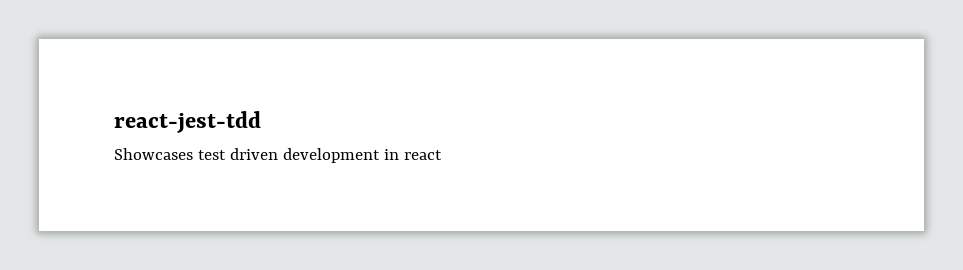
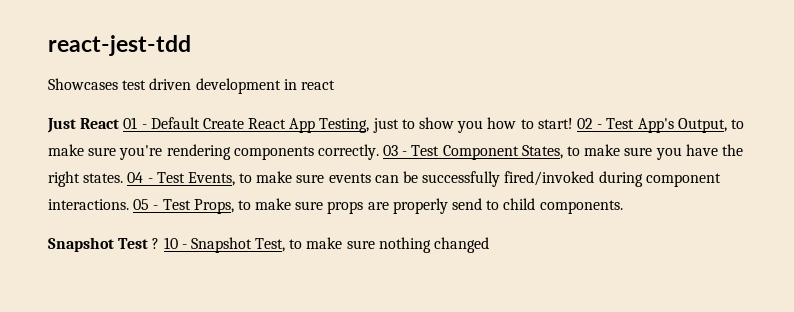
+ Just React 01 - Default Create React App Testing, just to show you how to start! 02 - Test App's Output, to make sure you're rendering components correctly. 03 - Test Component States, to make sure you have the right states. 04 - Test Events, to make sure events can be successfully fired/invoked during component interactions. 05 - Test Props, to make sure props are properly send to child components.
+ Snapshot Test ? 10 - Snapshot Test, to make sure nothing changed

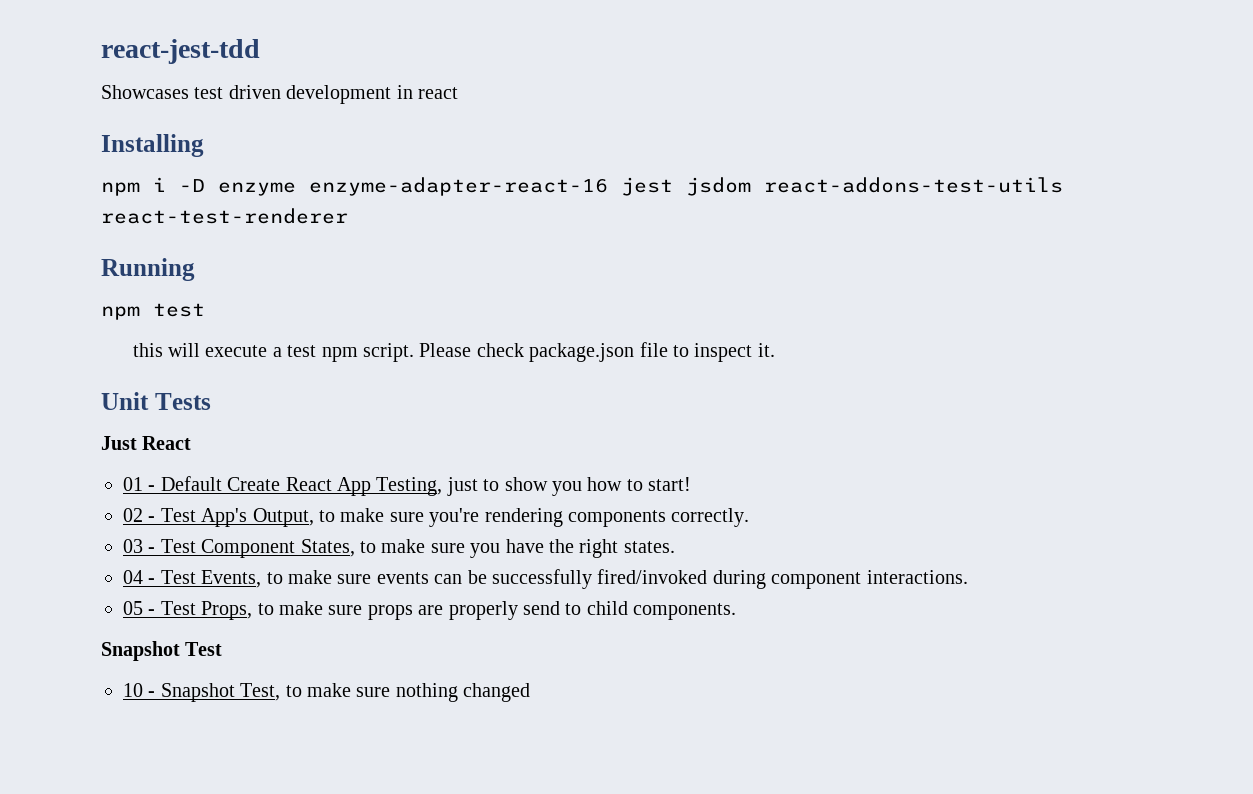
+ Installing
+ npm i -D enzyme enzyme-adapter-react-16 jest jsdom react-addons-test-utils react-test-renderer
+ Running
+ npm test
+ this will execute a test npm script. Please check package.json file to inspect it.
+ Unit Tests
- Just React 01 - Default Create React App Testing, just to show you how to start! 02 - Test App's Output, to make sure you're rendering components correctly. 03 - Test Component States, to make sure you have the right states. 04 - Test Events, to make sure events can be successfully fired/invoked during component interactions. 05 - Test Props, to make sure props are properly send to child components.
+ Just React
+ 01 - Default Create React App Testing, just to show you how to start!
+ 02 - Test App's Output, to make sure you're rendering components correctly.
+ 03 - Test Component States, to make sure you have the right states.
+ 04 - Test Events, to make sure events can be successfully fired/invoked during component interactions.
+ 05 - Test Props, to make sure props are properly send to child components.
- Snapshot Test ? 10 - Snapshot Test, to make sure nothing changed
+ Snapshot Test
+ 10 - Snapshot Test, to make sure nothing changed

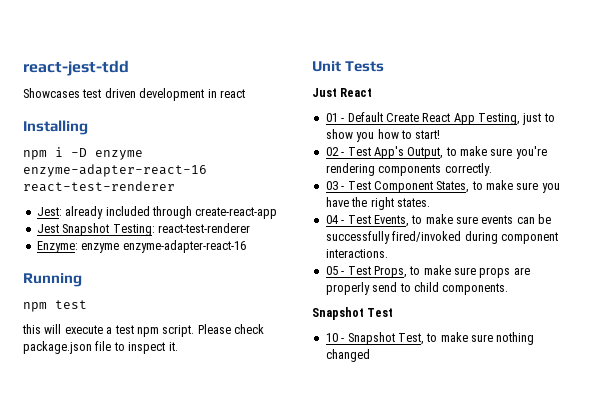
- npm i -D enzyme enzyme-adapter-react-16 jest jsdom react-addons-test-utils react-test-renderer
+ npm i -D enzyme enzyme-adapter-react-16 react-test-renderer
+ Jest: already included through create-react-app
+ Jest Snapshot Testing: react-test-renderer
+ Enzyme: enzyme enzyme-adapter-react-16

